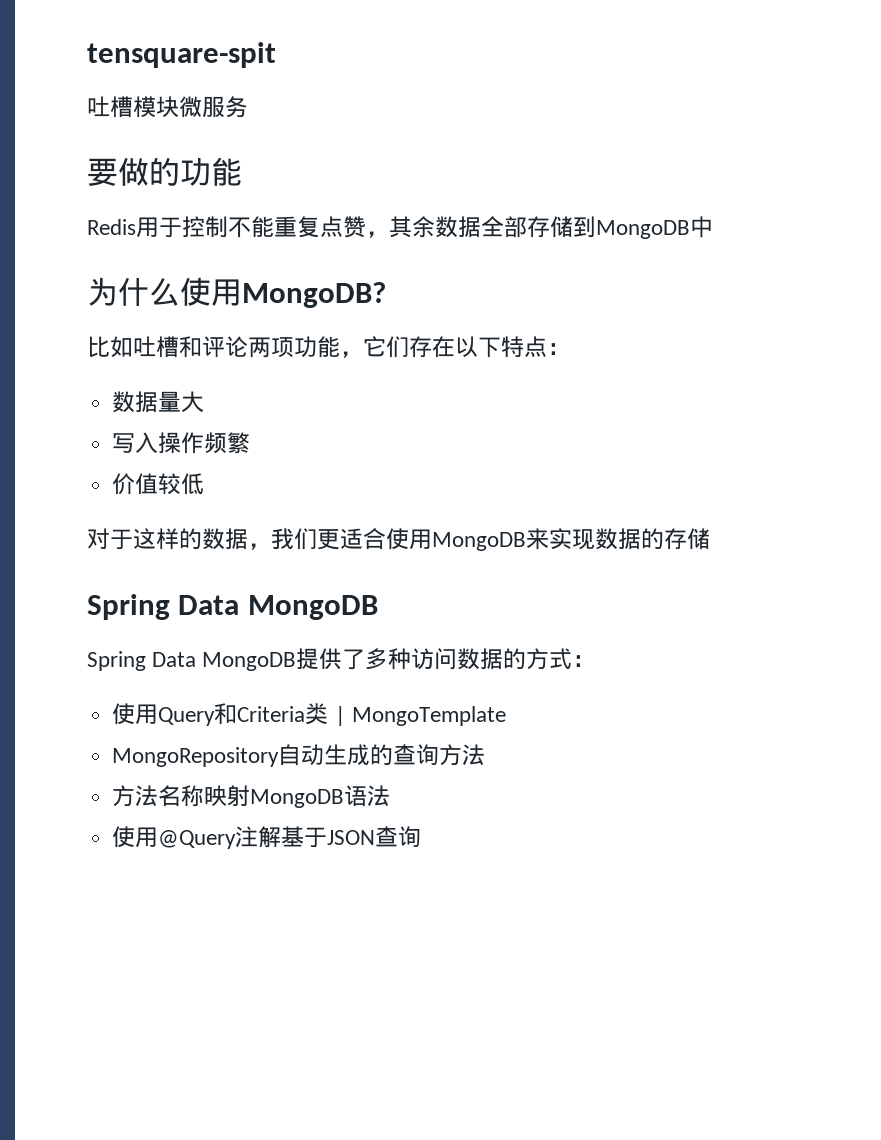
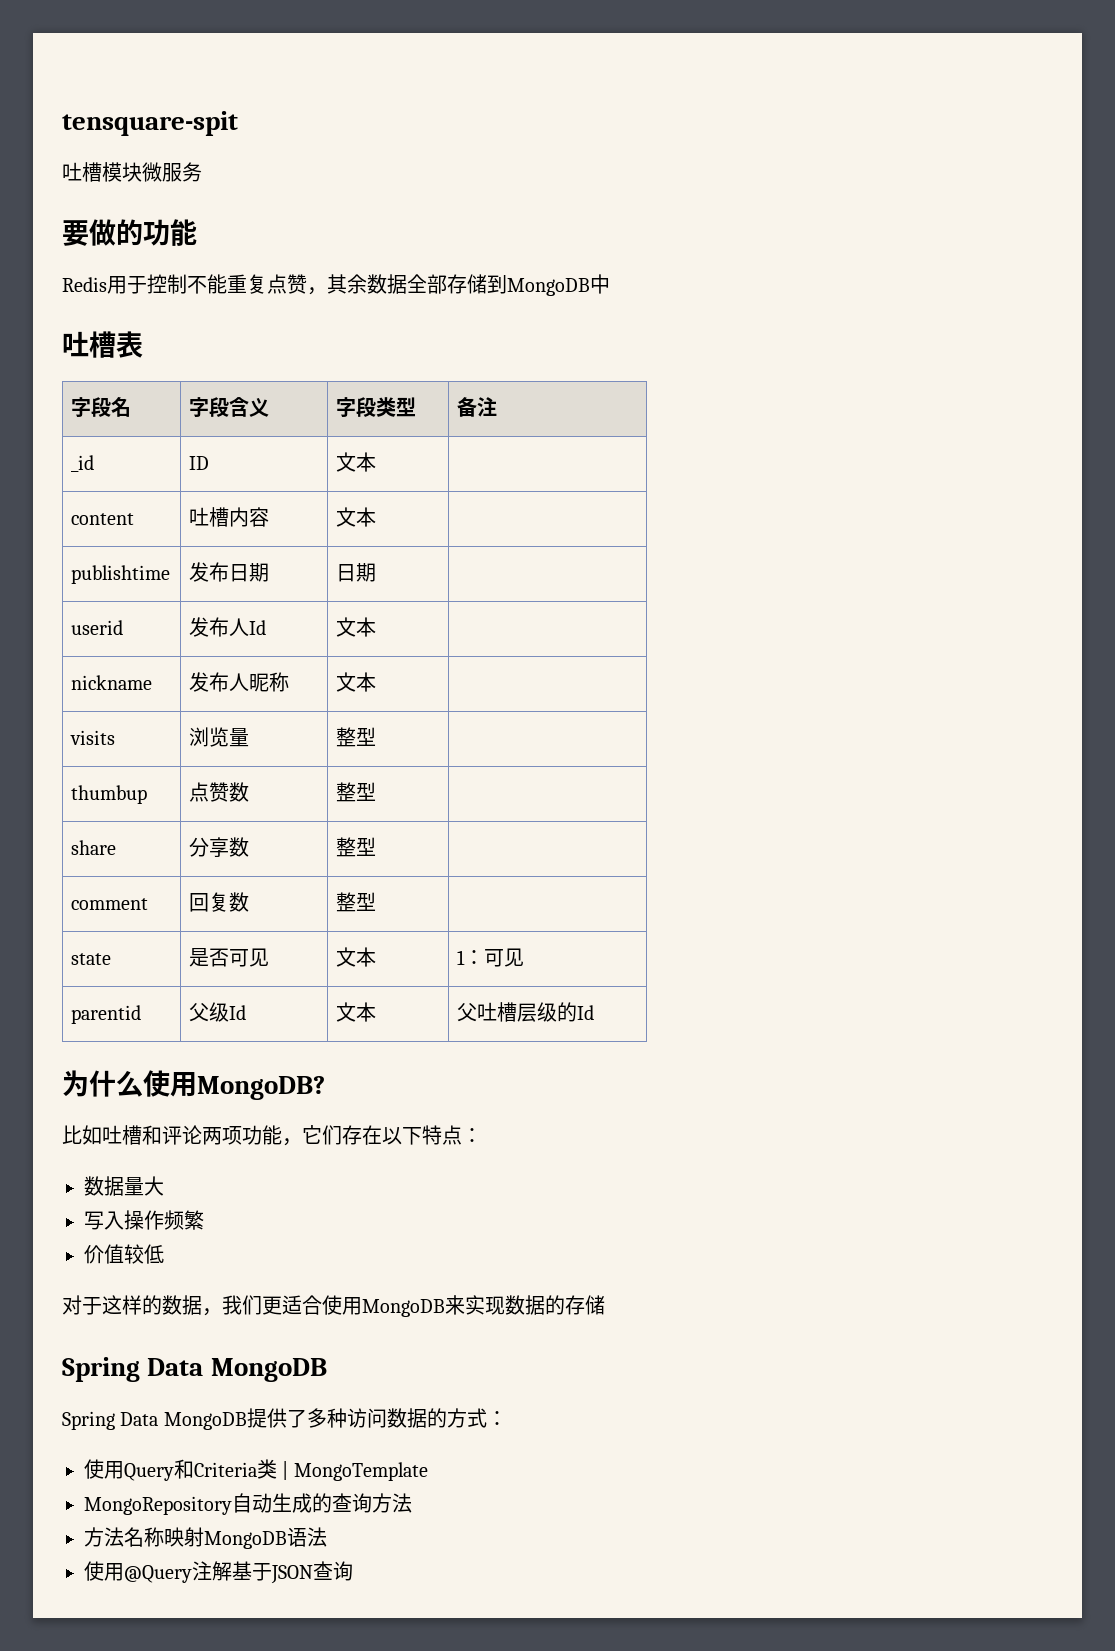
+ 吐槽表
+ 字段名 | 字段含义 | 字段类型 | 备注
+ _id | ID | 文本 |
+ content | 吐槽内容 | 文本 |
+ publishtime | 发布日期 | 日期 |
+ userid | 发布人Id | 文本 |
+ nickname | 发布人昵称 | 文本 |
+ visits | 浏览量 | 整型 |
+ thumbup | 点赞数 | 整型 |
+ share | 分享数 | 整型 |
+ comment | 回复数 | 整型 |
+ state | 是否可见 | 文本 | 1：可见
+ parentid | 父级Id | 文本 | 父吐槽层级的Id

